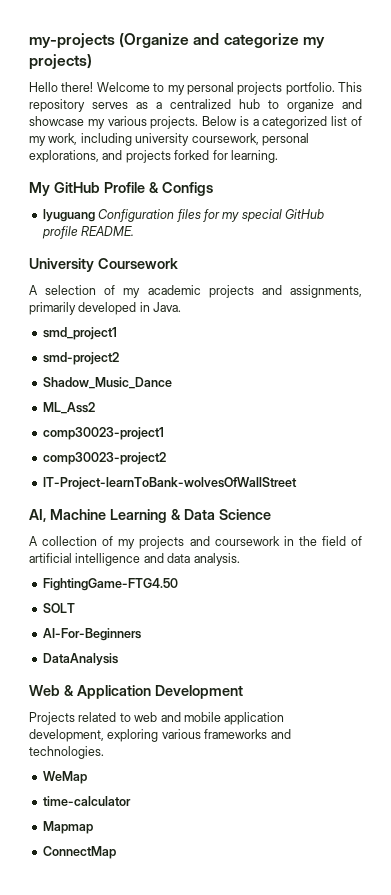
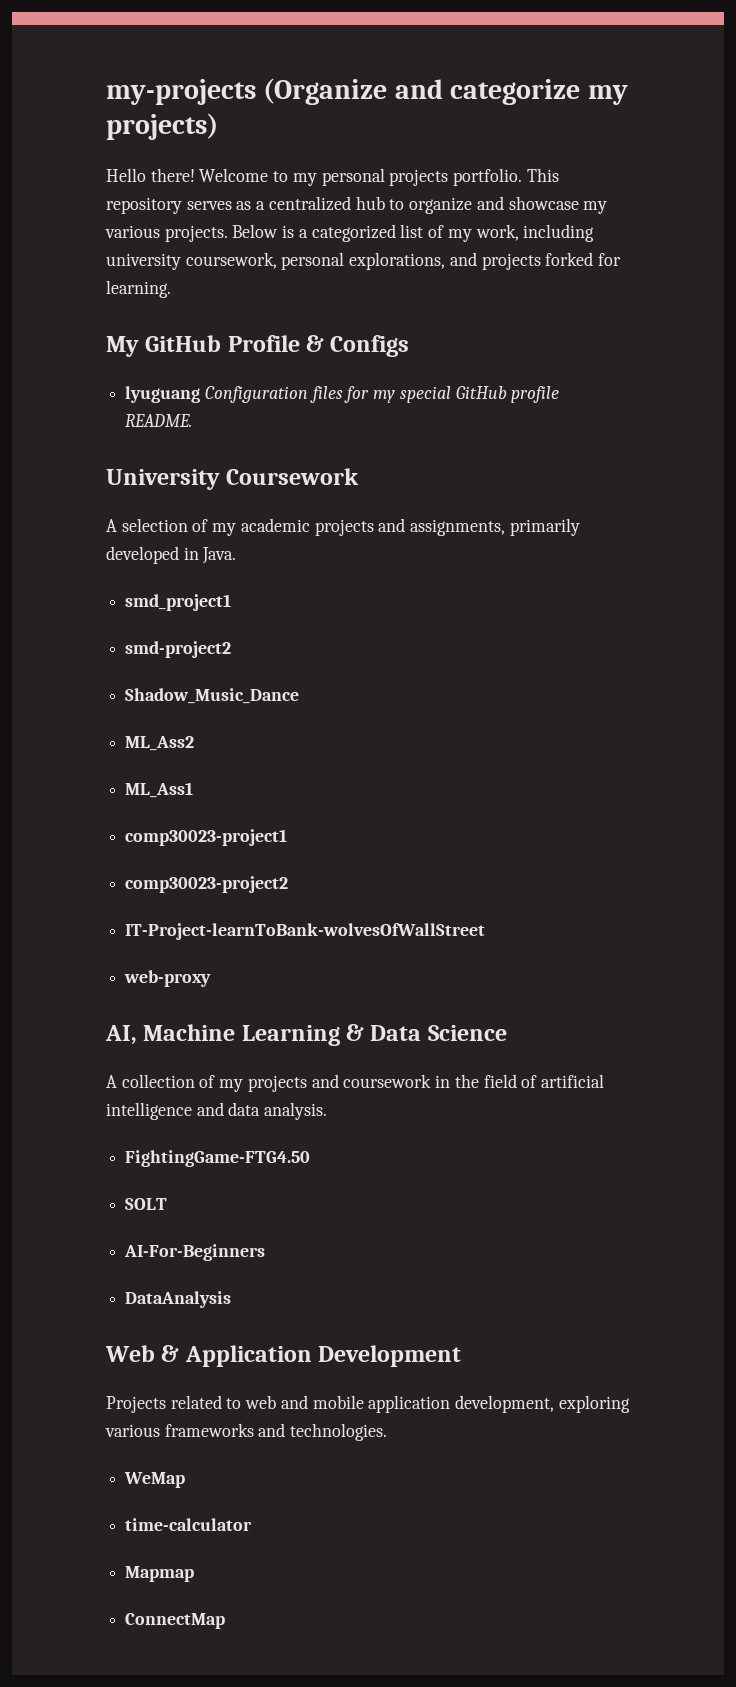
+ ML_Ass1
+ web-proxy

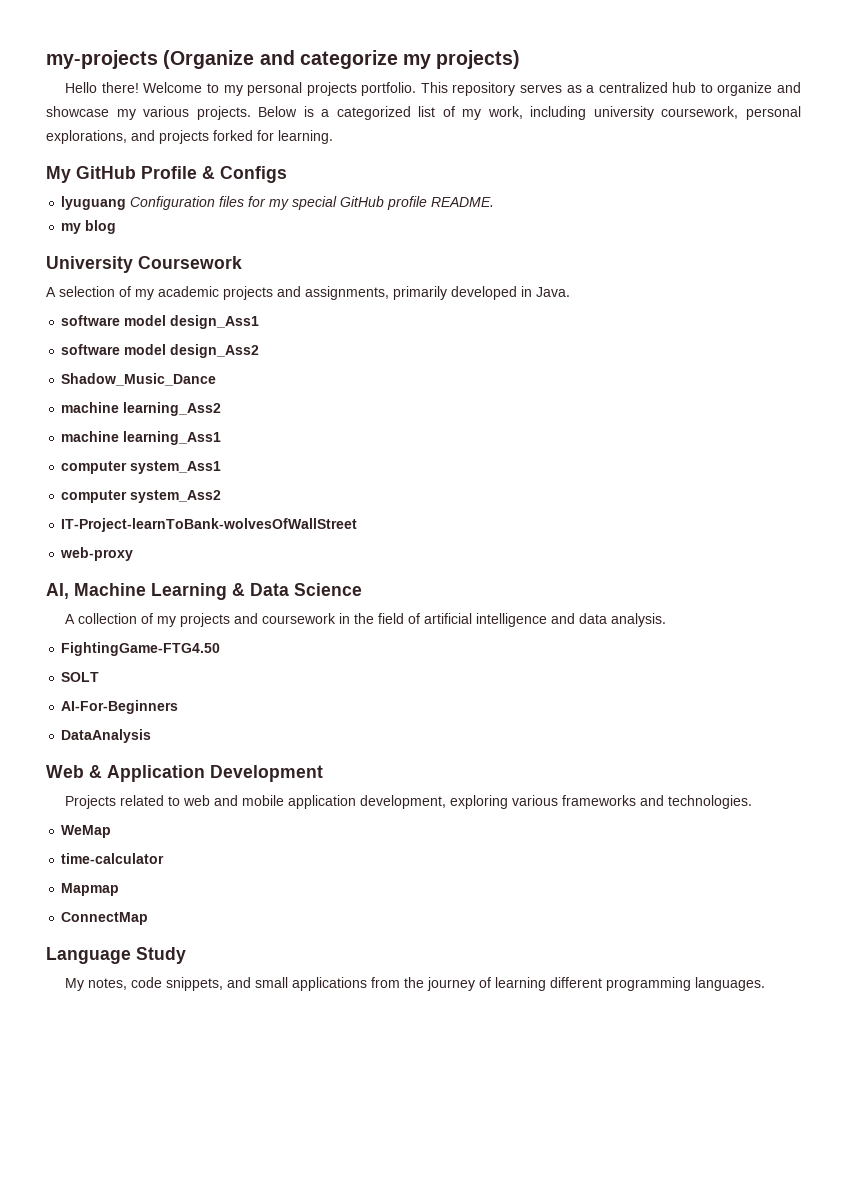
+ my blog
- smd_project1
- smd-project2
+ software model design_Ass1
+ software model design_Ass2
  Shadow_Music_Dance
- ML_Ass2
- ML_Ass1
- comp30023-project1
- comp30023-project2
+ machine learning_Ass2
+ machine learning_Ass1
+ computer system_Ass1
+ computer system_Ass2
+ Language Study
+ My notes, code snippets, and small applications from the journey of learning different programming languages.

